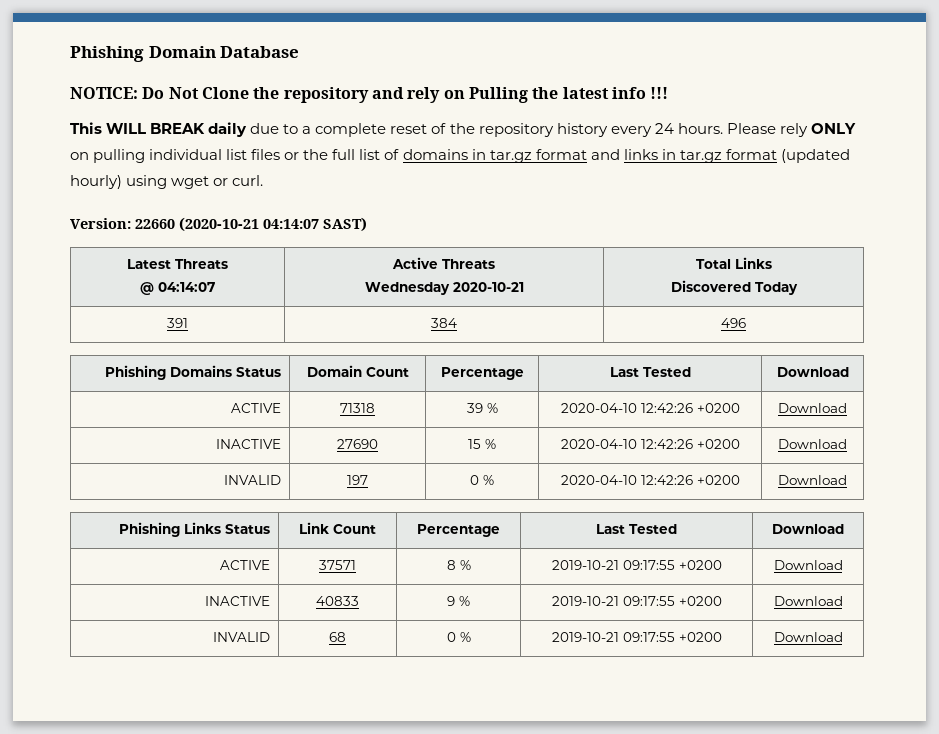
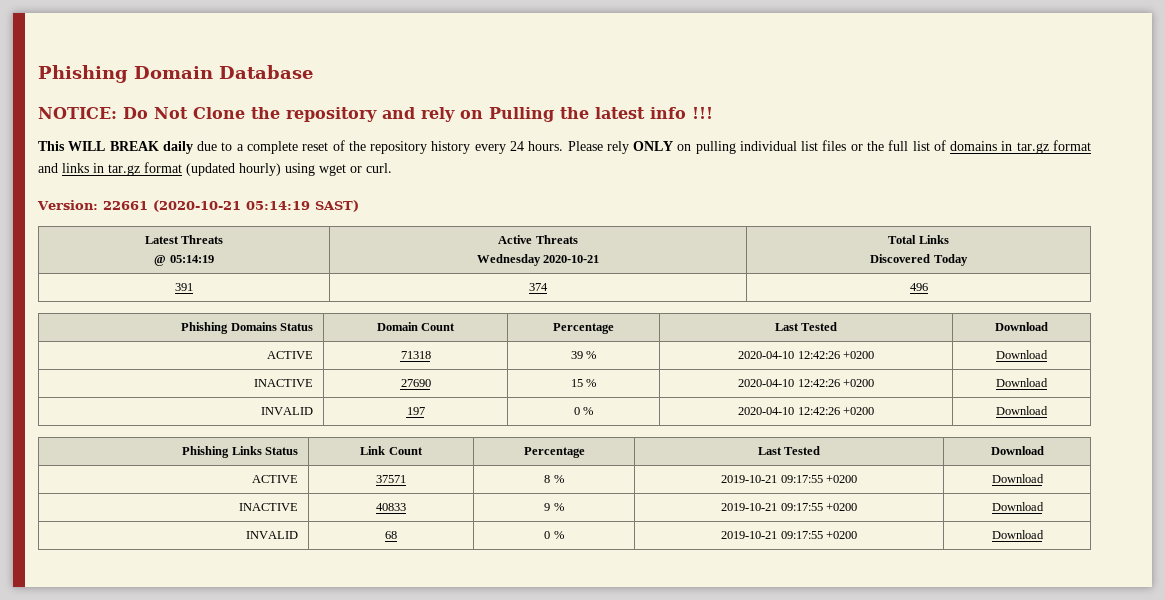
- Version: 22660 (2020-10-21 04:14:07 SAST)
+ Version: 22661 (2020-10-21 05:14:19 SAST)
  Latest Threats
- @ 04:14:07 | Active Threats
+ @ 05:14:19 | Active Threats
- 391 | 384 | 496
+ 391 | 374 | 496

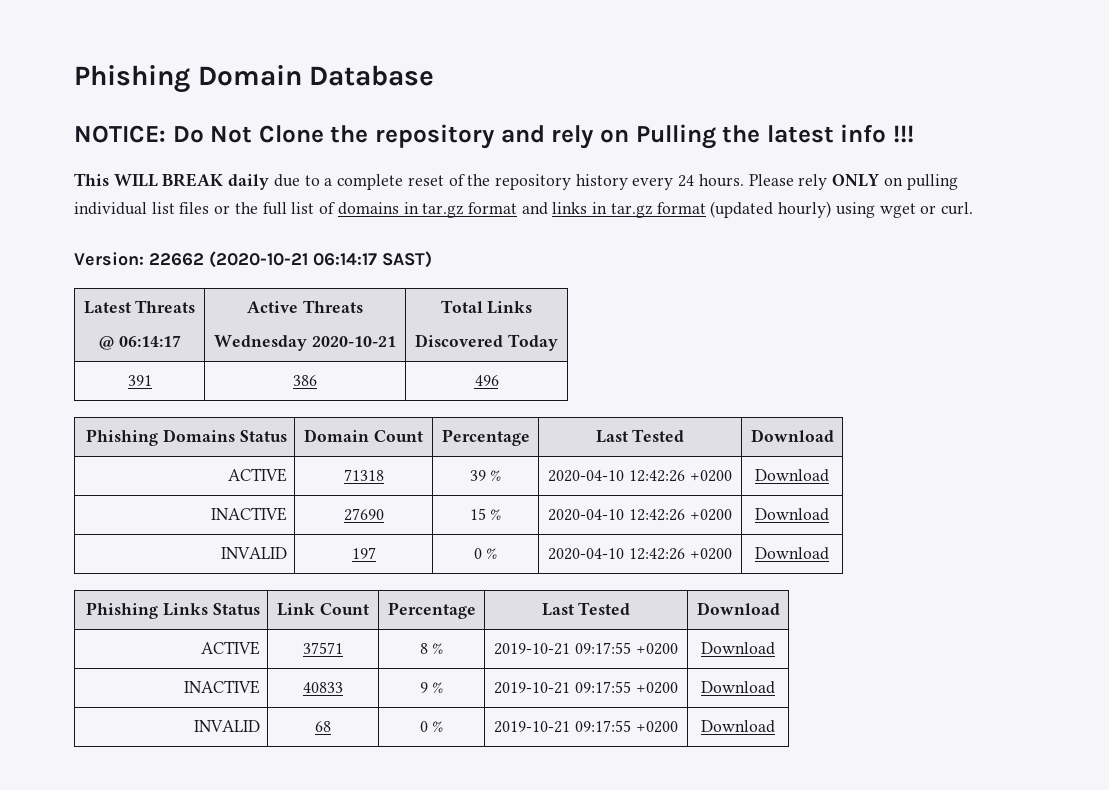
- Version: 22661 (2020-10-21 05:14:19 SAST)
+ Version: 22662 (2020-10-21 06:14:17 SAST)
  Latest Threats
- @ 05:14:19 | Active Threats
+ @ 06:14:17 | Active Threats
- 391 | 374 | 496
+ 391 | 386 | 496

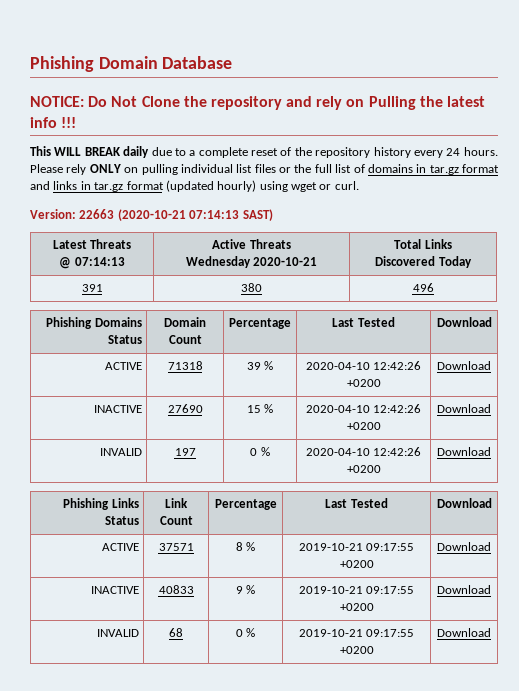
- Version: 22662 (2020-10-21 06:14:17 SAST)
+ Version: 22663 (2020-10-21 07:14:13 SAST)
  Latest Threats
- @ 06:14:17 | Active Threats
+ @ 07:14:13 | Active Threats
- 391 | 386 | 496
+ 391 | 380 | 496

